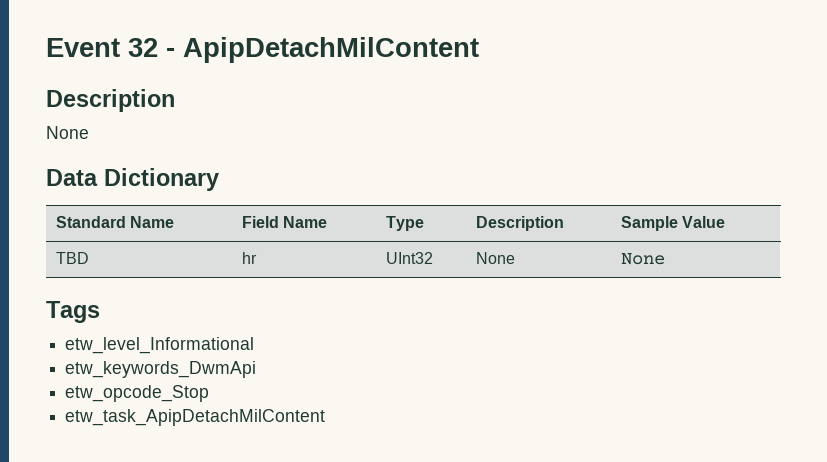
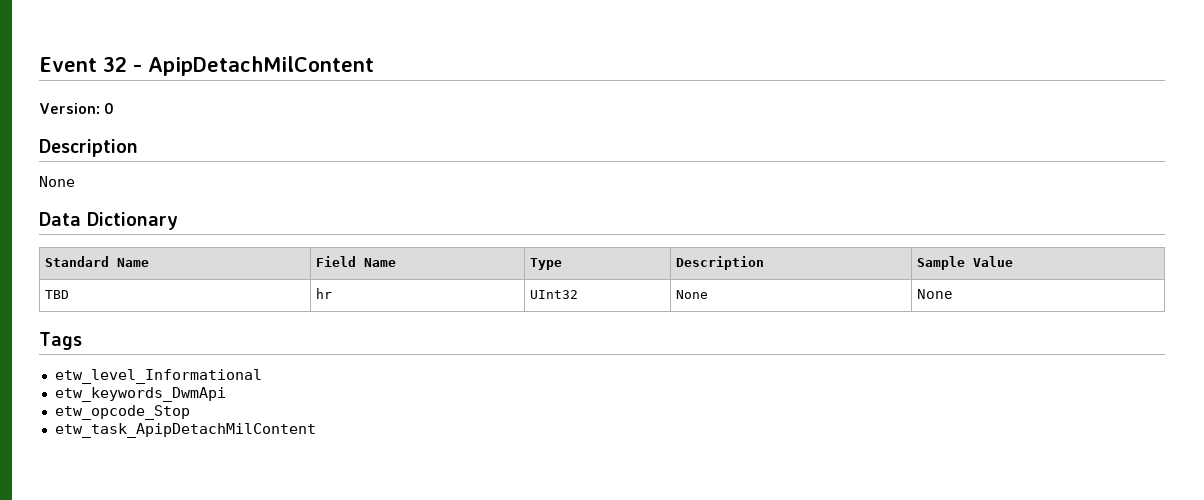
+ Version: 0

